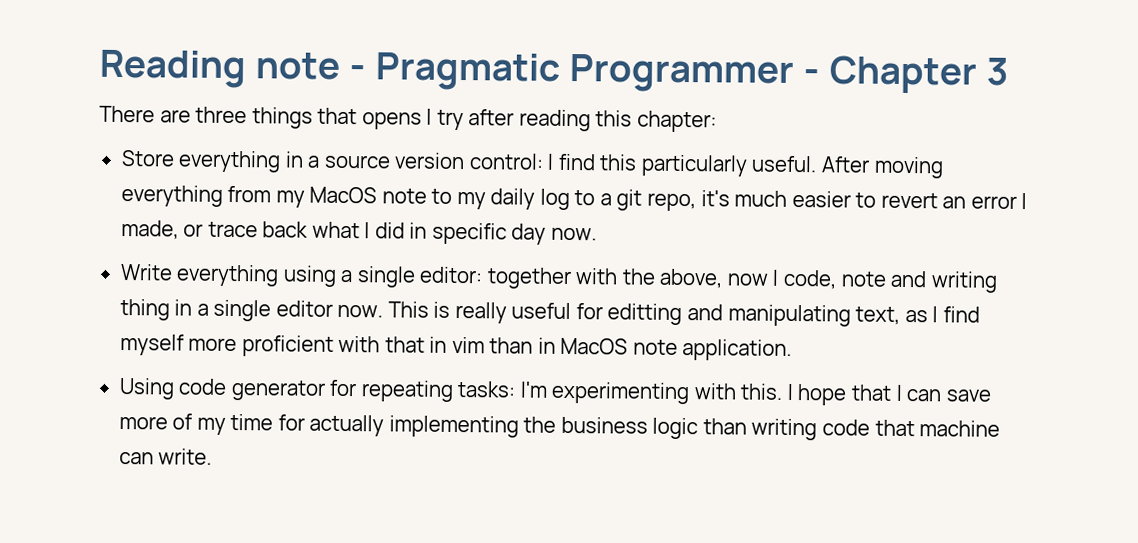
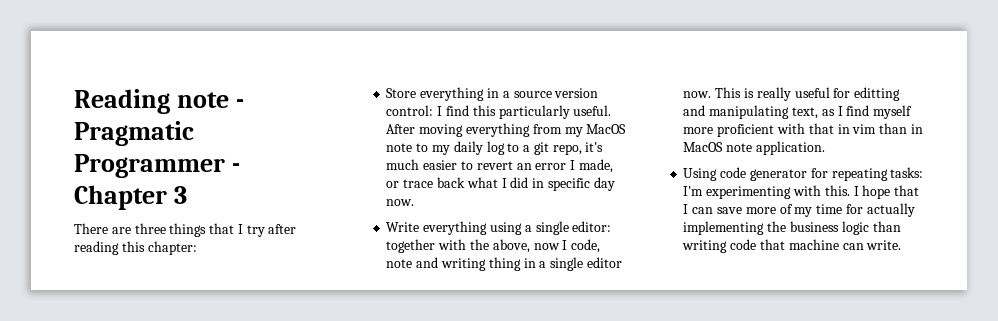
- There are three things that opens I try after reading this chapter:
+ There are three things that I try after reading this chapter:

